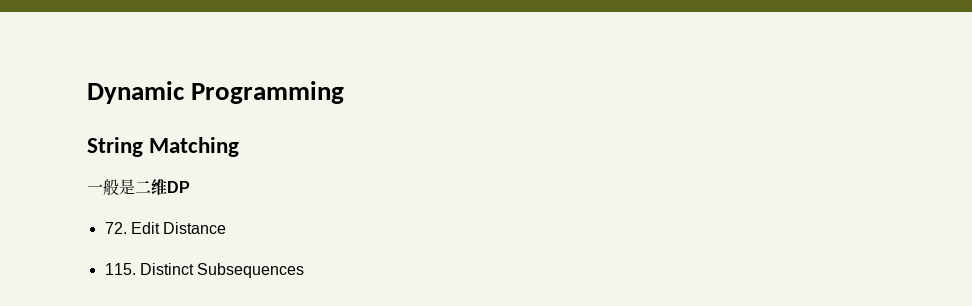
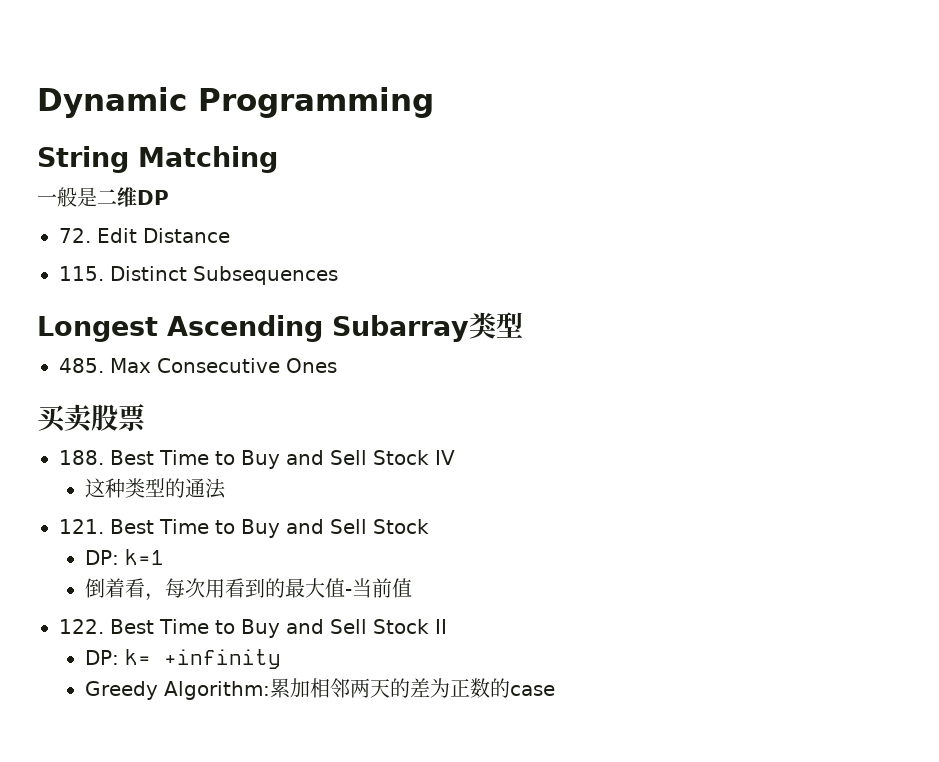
+ Longest Ascending Subarray类型
+ 485. Max Consecutive Ones
+ 买卖股票
+ 188. Best Time to Buy and Sell Stock IV
+ 这种类型的通法
+ 121. Best Time to Buy and Sell Stock
+ DP: k=1
+ 倒着看，每次用看到的最大值-当前值
+ 122. Best Time to Buy and Sell Stock II
+ DP: k= +infinity
+ Greedy Algorithm:累加相邻两天的差为正数的case

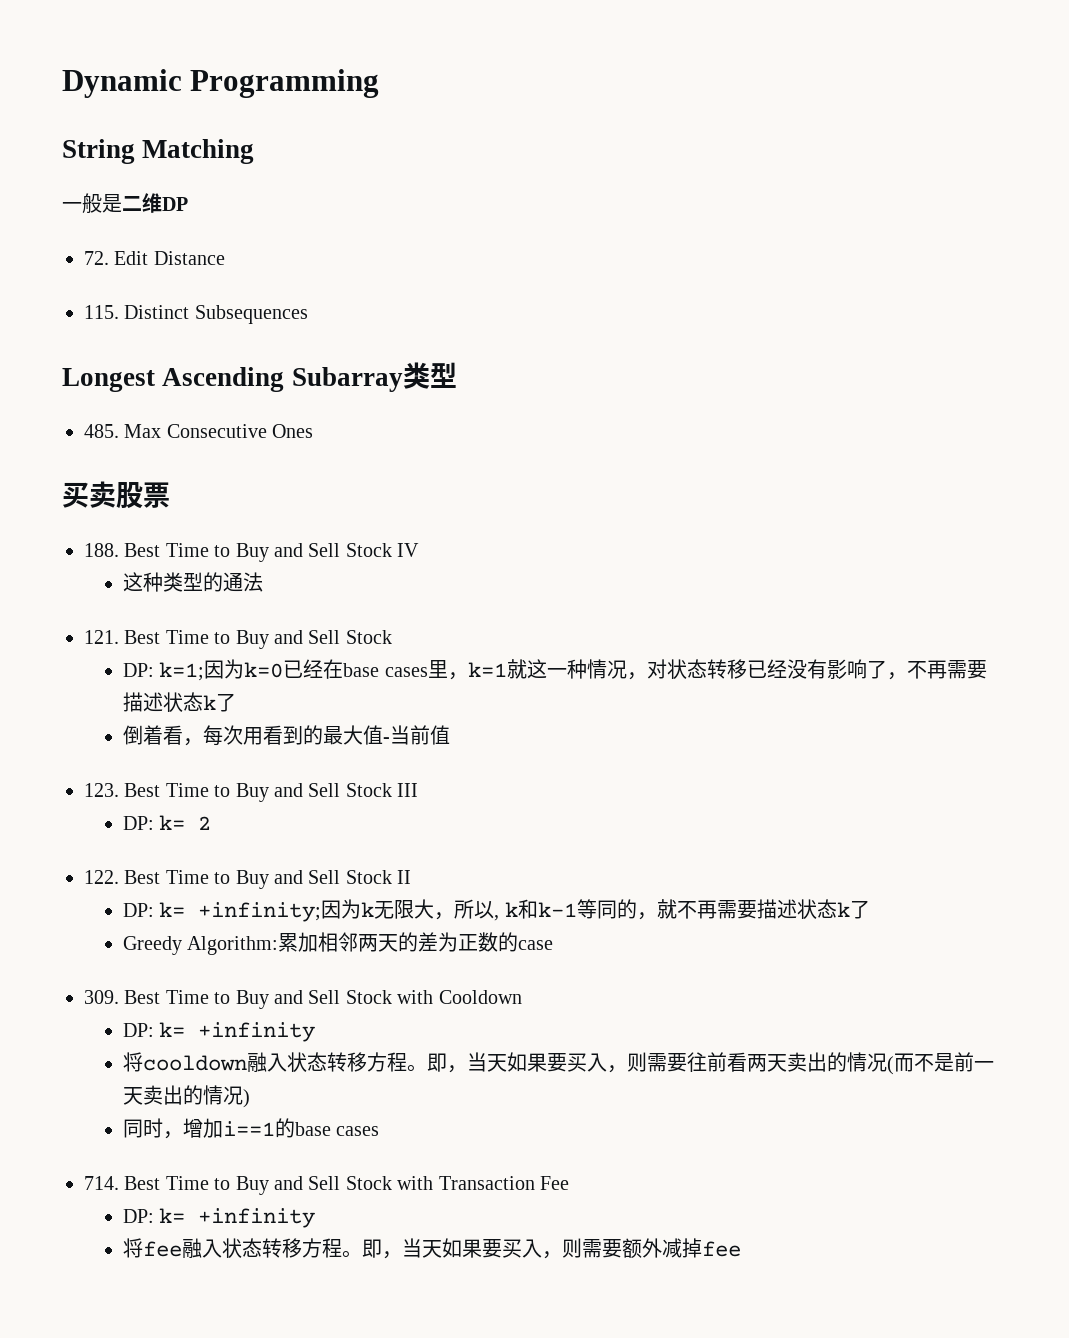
- DP: k=1
+ DP: k=1;因为k=0已经在base cases里，k=1就这一种情况，对状态转移已经没有影响了，不再需要描述状态k了
+ 123. Best Time to Buy and Sell Stock III
+ DP: k= 2
- DP: k= +infinity
+ DP: k= +infinity;因为k无限大，所以, k和k-1等同的，就不再需要描述状态k了
+ 309. Best Time to Buy and Sell Stock with Cooldown
+ DP: k= +infinity
+ 将cooldown融入状态转移方程。即，当天如果要买入，则需要往前看两天卖出的情况(而不是前一天卖出的情况)
+ 同时，增加i==1的base cases
+ 714. Best Time to Buy and Sell Stock with Transaction Fee
+ DP: k= +infinity
+ 将fee融入状态转移方程。即，当天如果要买入，则需要额外减掉fee

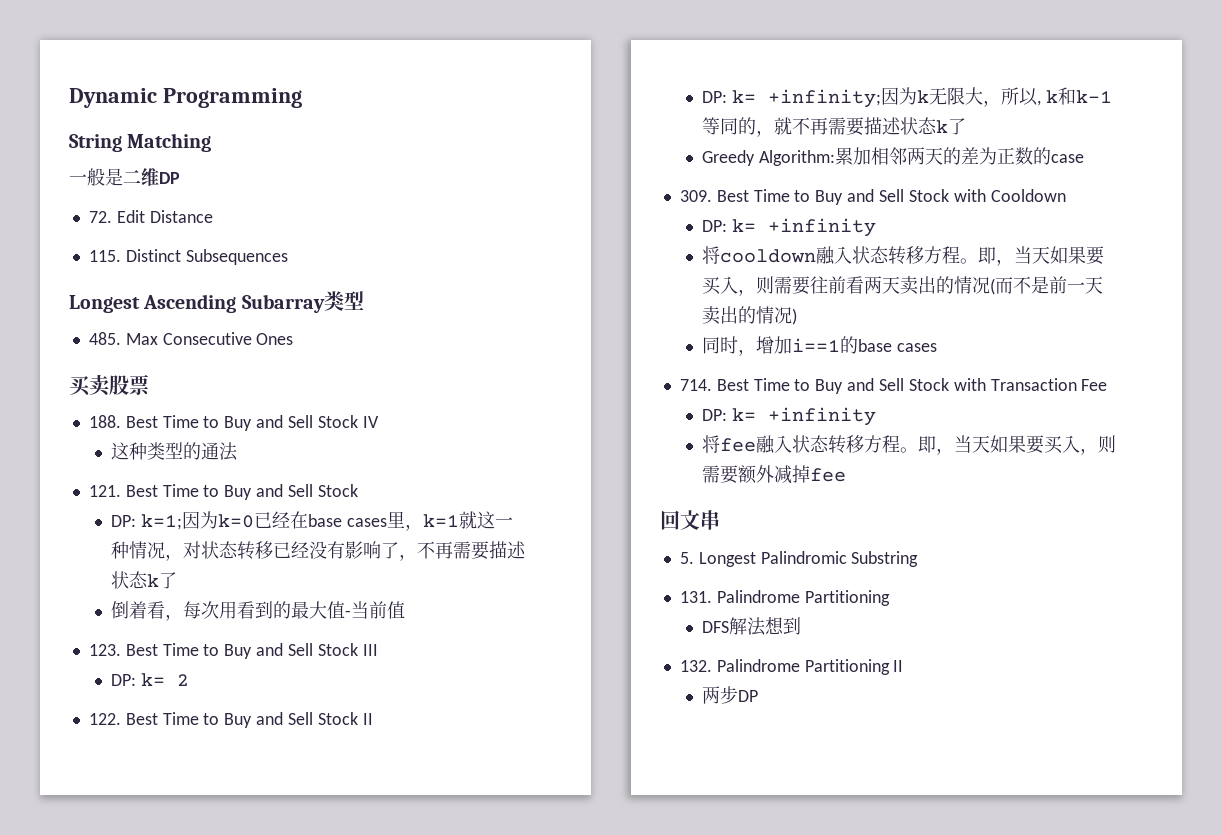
+ 回文串
+ 5. Longest Palindromic Substring
+ 131. Palindrome Partitioning
+ DFS解法想到
+ 132. Palindrome Partitioning II
+ 两步DP

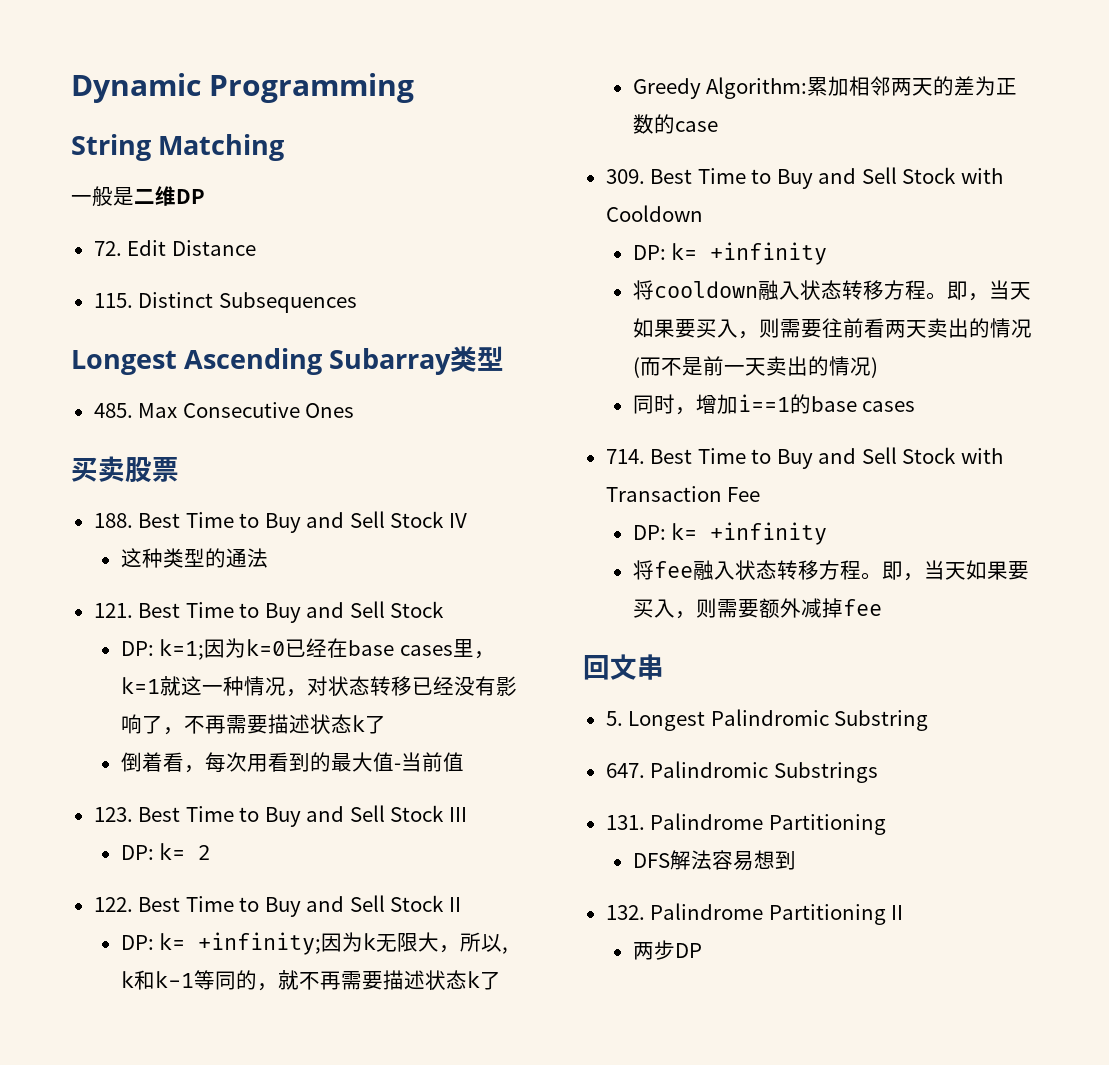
+ 647. Palindromic Substrings
- DFS解法想到
+ DFS解法容易想到

